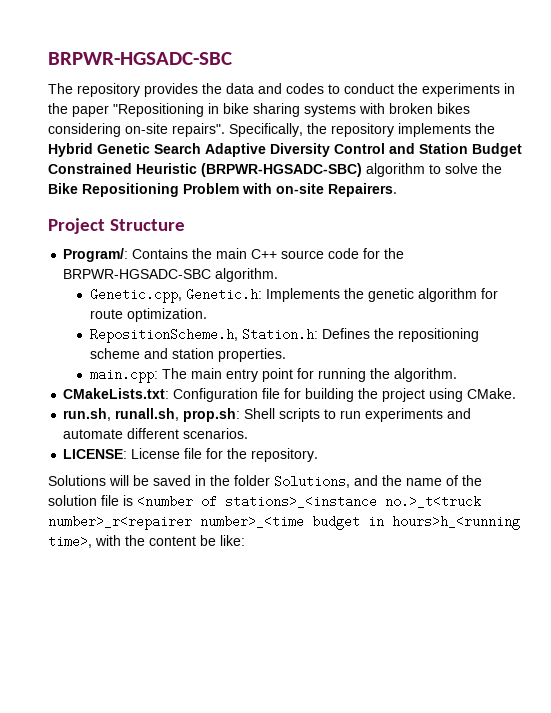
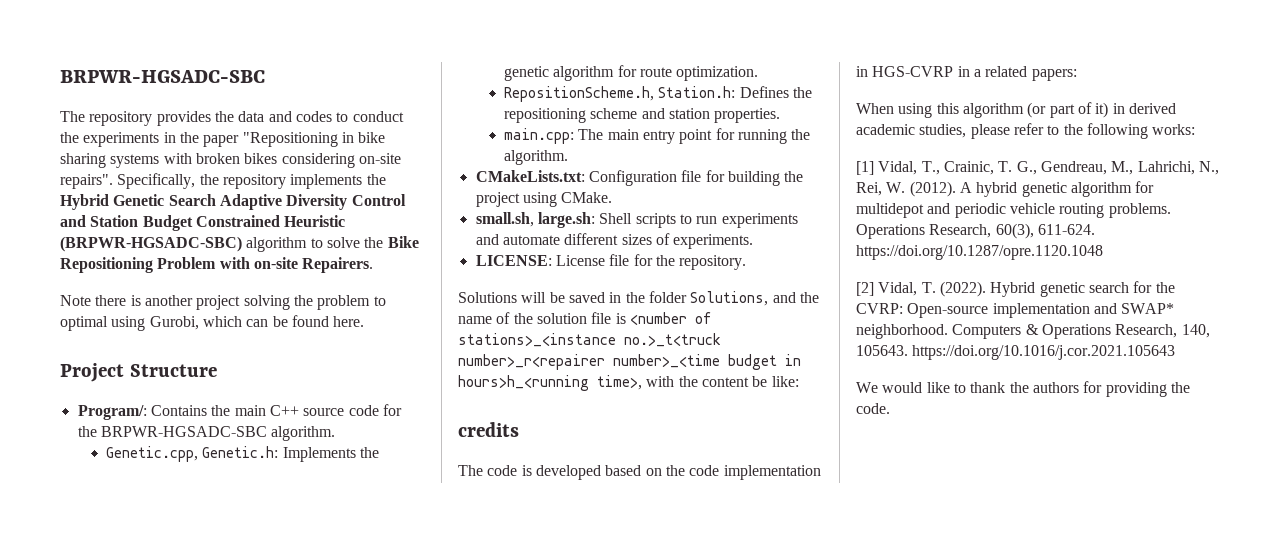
+ Note there is another project solving the problem to optimal using Gurobi, which can be found here.
- run.sh, runall.sh, prop.sh: Shell scripts to run experiments and automate different scenarios.
+ small.sh, large.sh: Shell scripts to run experiments and automate different sizes of experiments.
+ credits
+ The code is developed based on the code implementation in HGS-CVRP in a related papers:
+ When using this algorithm (or part of it) in derived academic studies, please refer to the following works:
+ [1] Vidal, T., Crainic, T. G., Gendreau, M., Lahrichi, N., Rei, W. (2012). A hybrid genetic algorithm for multidepot and periodic vehicle routing problems. Operations Research, 60(3), 611-624. https://doi.org/10.1287/opre.1120.1048
+ [2] Vidal, T. (2022). Hybrid genetic search for the CVRP: Open-source implementation and SWAP* neighborhood. Computers & Operations Research, 140, 105643. https://doi.org/10.1016/j.cor.2021.105643
+ We would like to thank the authors for providing the code.

